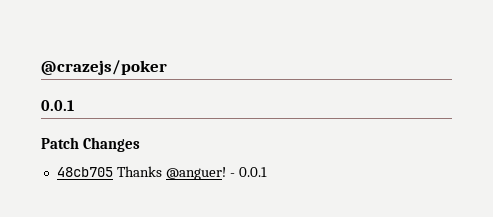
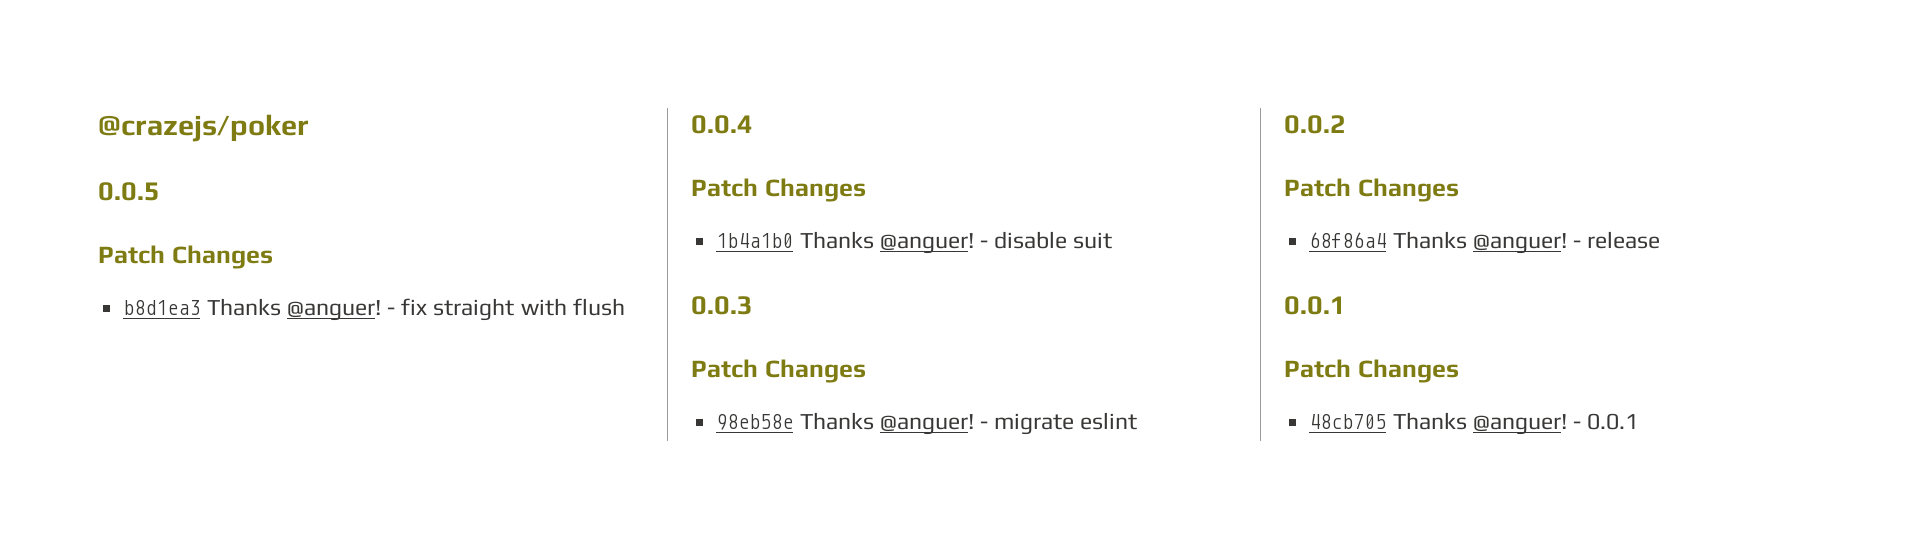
+ 0.0.5
+ Patch Changes
+ b8d1ea3 Thanks @anguer! - fix straight with flush
+ 0.0.4
+ Patch Changes
+ 1b4a1b0 Thanks @anguer! - disable suit
+ 0.0.3
+ Patch Changes
+ 98eb58e Thanks @anguer! - migrate eslint
+ 0.0.2
+ Patch Changes
+ 68f86a4 Thanks @anguer! - release

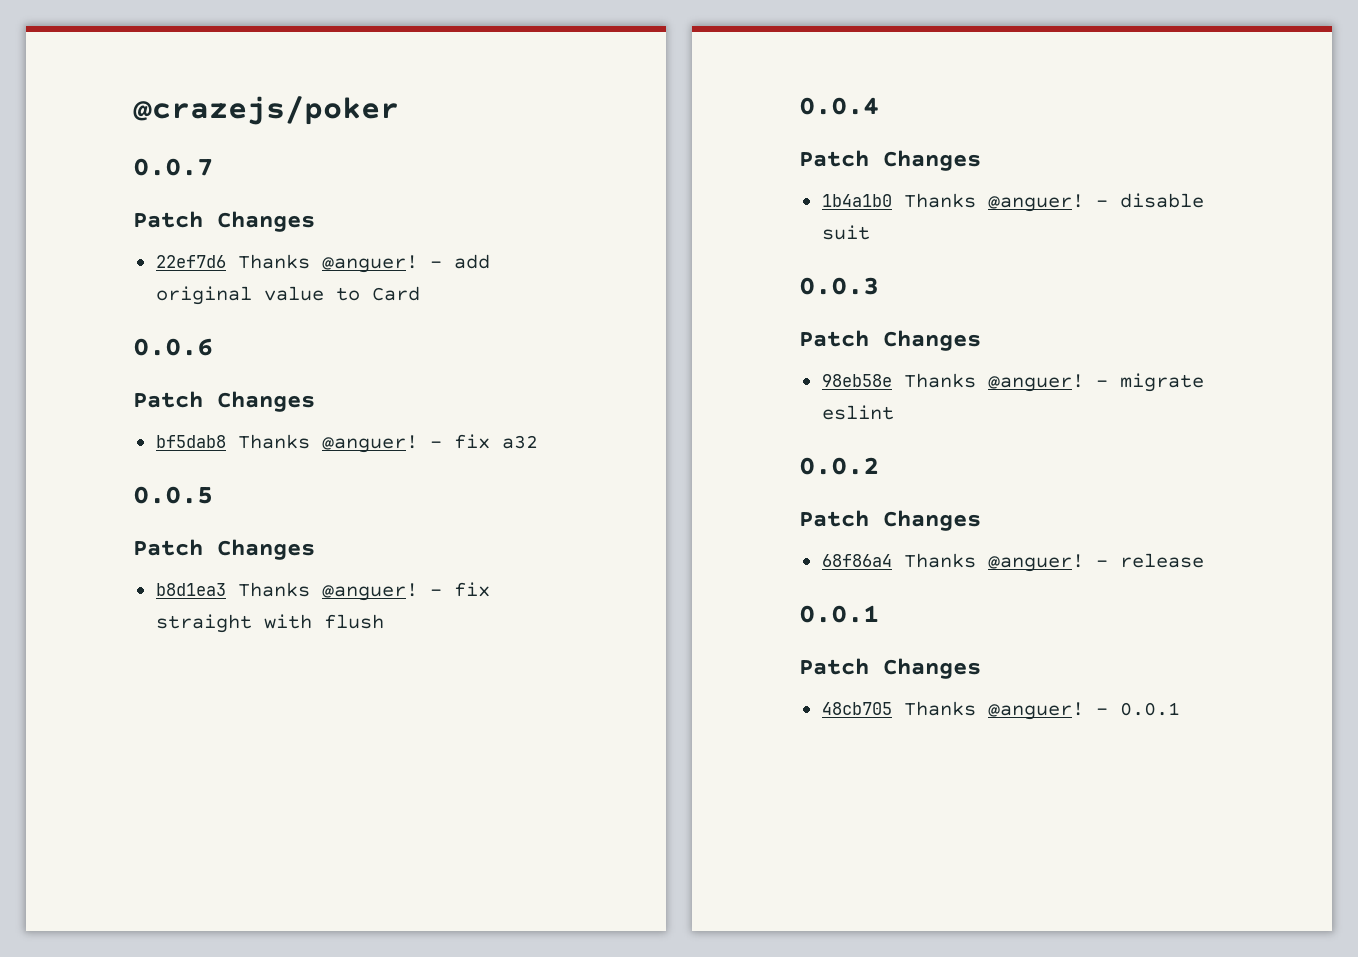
+ 0.0.7
+ Patch Changes
+ 22ef7d6 Thanks @anguer! - add original value to Card
+ 0.0.6
+ Patch Changes
+ bf5dab8 Thanks @anguer! - fix a32

